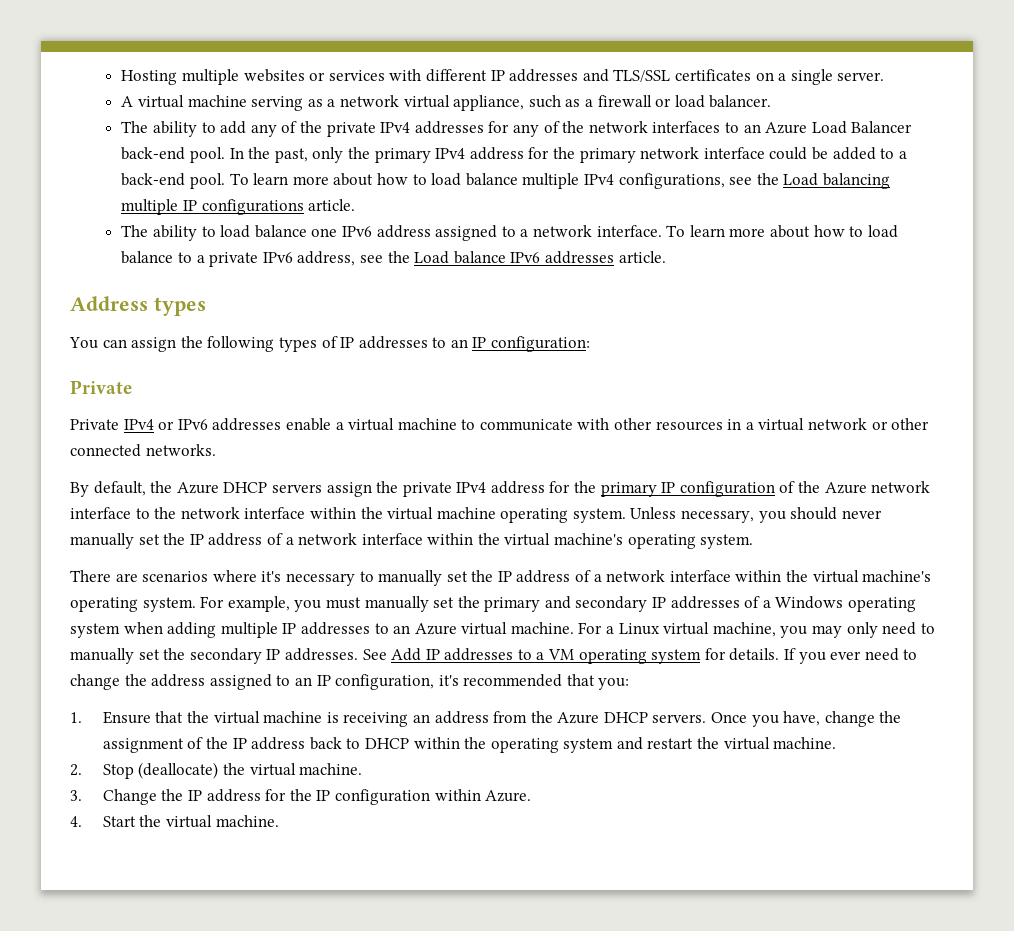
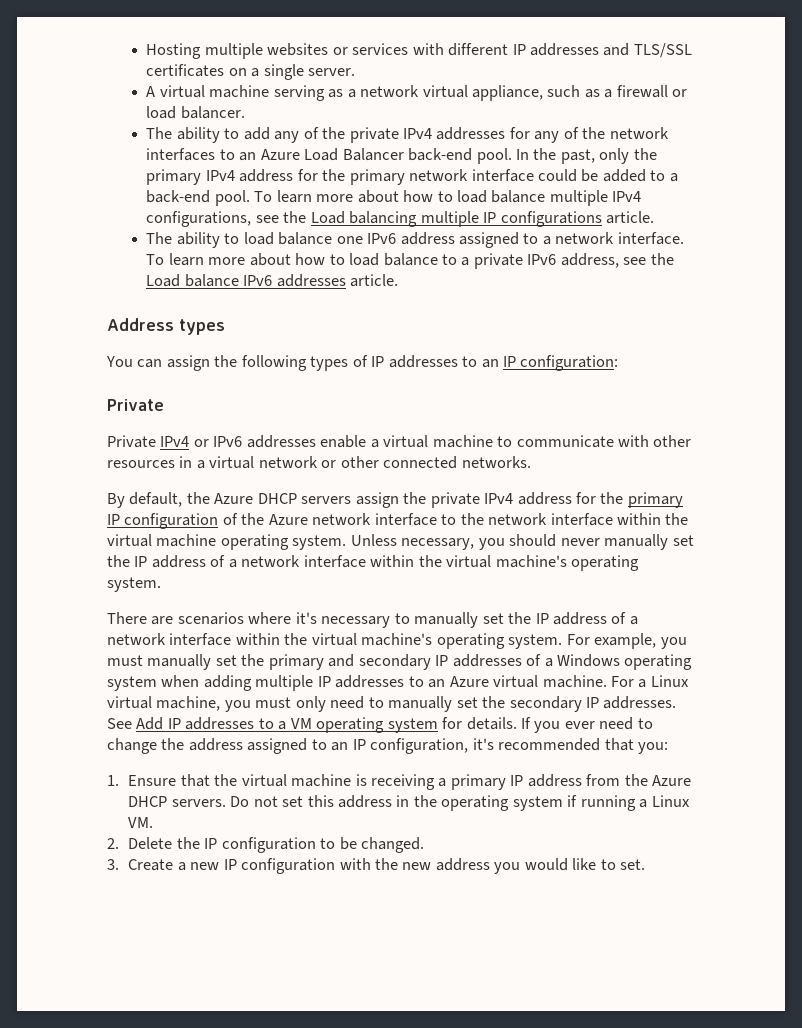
- For a Linux virtual machine, you may only need to manually set the secondary IP addresses.
+ For a Linux virtual machine, you must only need to manually set the secondary IP addresses.
- 1. Ensure that the virtual machine is receiving an address from the Azure DHCP servers.
+ 1. Ensure that the virtual machine is receiving a primary IP address from the Azure DHCP servers.
- Once you have, change the assignment of the IP address back to DHCP within the operating system and restart the virtual machine.
- 2. Stop (deallocate) the virtual machine.
- 3. Change the IP address for the IP configuration within Azure.
- 4. Start the virtual machine.
+ Do not set this address in the operating system if running a Linux VM.
+ 2. Delete the IP configuration to be changed.
+ 3. Create a new IP configuration with the new address you would like to set.

